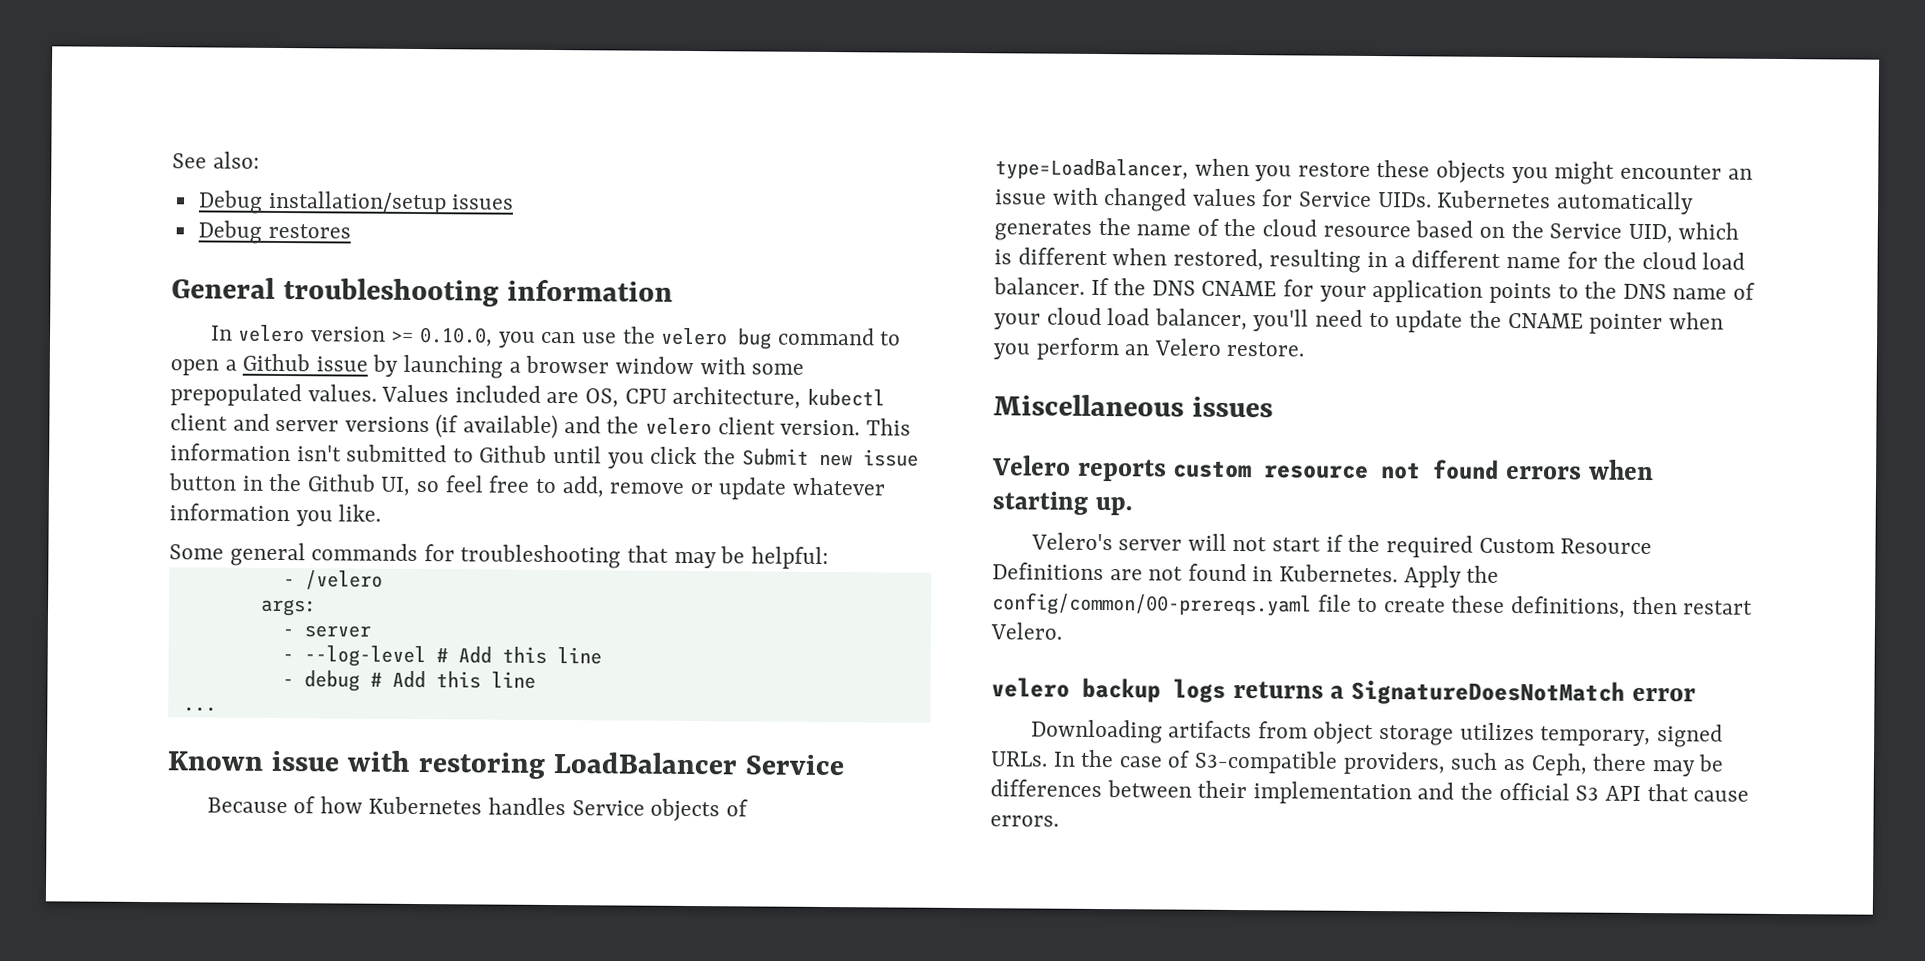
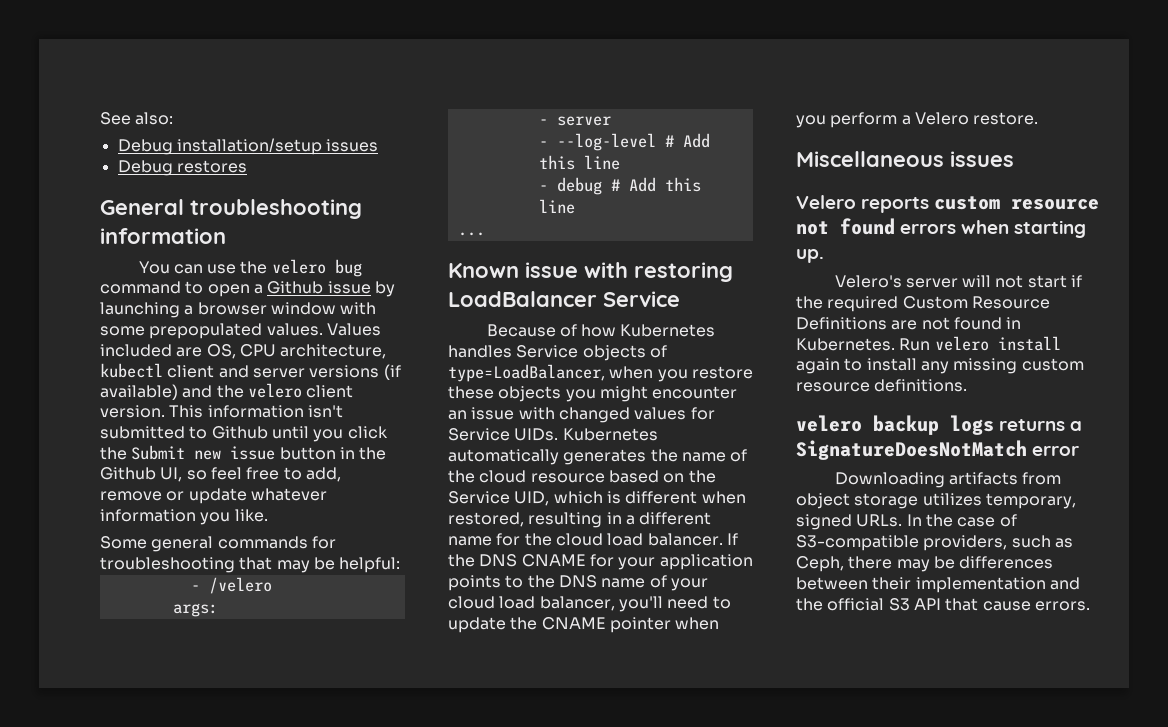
- In velero version >= 0.10.0, you can use the velero bug command to open a Github issue by launching a browser window with some prepopulated values.
+ You can use the velero bug command to open a Github issue by launching a browser window with some prepopulated values.
- If the DNS CNAME for your application points to the DNS name of your cloud load balancer, you'll need to update the CNAME pointer when you perform an Velero restore.
+ If the DNS CNAME for your application points to the DNS name of your cloud load balancer, you'll need to update the CNAME pointer when you perform a Velero restore.
- Apply the config/common/00-prereqs.yaml file to create these definitions, then restart Velero.
+ Run velero install again to install any missing custom resource definitions.

